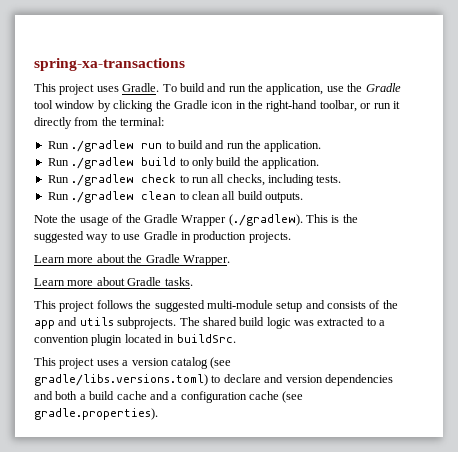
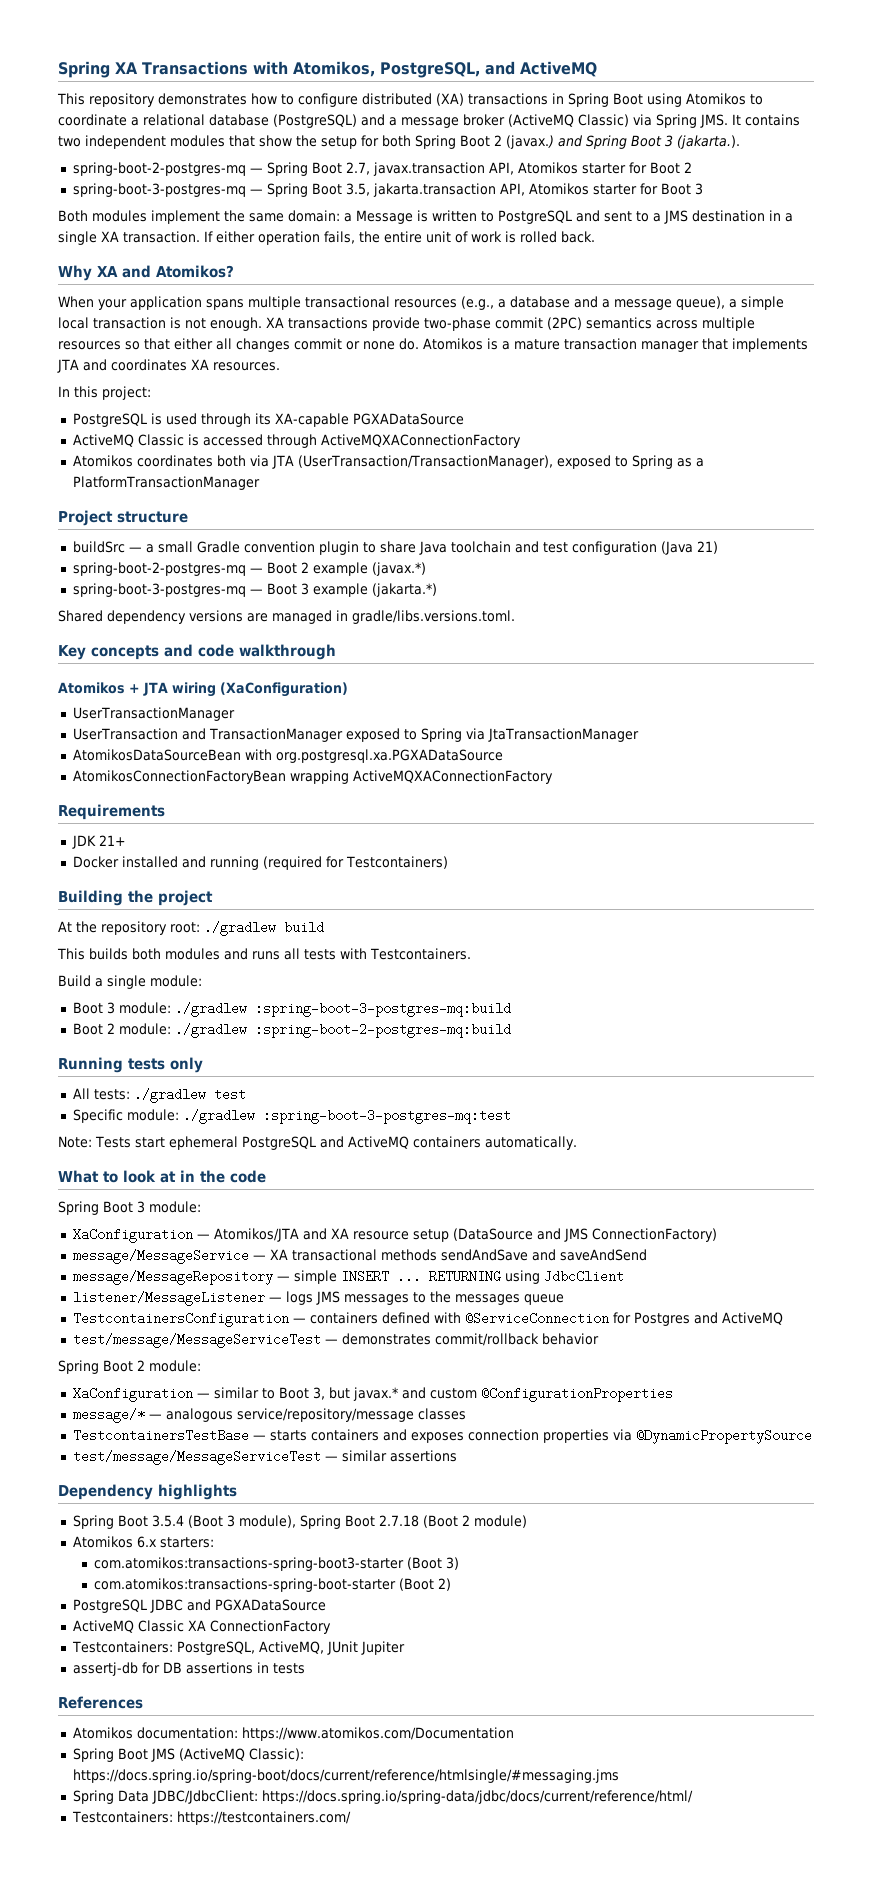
- spring-xa-transactions
- This project uses Gradle. To build and run the application, use the Gradle tool window by clicking the Gradle icon in the right-hand toolbar, or run it directly from the terminal:
- Run ./gradlew run to build and run the application.
- Run ./gradlew build to only build the application.
- Run ./gradlew check to run all checks, including tests.
- Run ./gradlew clean to clean all build outputs.
- Note the usage of the Gradle Wrapper (./gradlew). This is the suggested way to use Gradle in production projects.
- Learn more about the Gradle Wrapper.
- Learn more about Gradle tasks.
- This project follows the suggested multi-module setup and consists of the app and utils subprojects. The shared build logic was extracted to a convention plugin located in buildSrc.
- This project uses a version catalog (see gradle/libs.versions.toml) to declare and version dependencies and both a build cache and a configuration cache (see gradle.properties).
+ Spring XA Transactions with Atomikos, PostgreSQL, and ActiveMQ
+ This repository demonstrates how to configure distributed (XA) transactions in Spring Boot using Atomikos to coordinate a relational database (PostgreSQL) and a message broker (ActiveMQ Classic) via Spring JMS. It contains two independent modules that show the setup for both Spring Boot 2 (javax.) and Spring Boot 3 (jakarta.).
+ spring-boot-2-postgres-mq — Spring Boot 2.7, javax.transaction API, Atomikos starter for Boot 2
+ spring-boot-3-postgres-mq — Spring Boot 3.5, jakarta.transaction API, Atomikos starter for Boot 3
+ Both modules implement the same domain: a Message is written to PostgreSQL and sent to a JMS destination in a single XA transaction. If either operation fails, the entire unit of work is rolled back.
+ Why XA and Atomikos?
+ When your application spans multiple transactional resources (e.g., a database and a message queue), a simple local transaction is not enough. XA transactions provide two-phase commit (2PC) semantics across multiple resources so that either all changes commit or none do. Atomikos is a mature transaction manager that implements JTA and coordinates XA resources.
+ In this project:
+ PostgreSQL is used through its XA-capable PGXADataSource
+ ActiveMQ Classic is accessed through ActiveMQXAConnectionFactory
+ Atomikos coordinates both via JTA (UserTransaction/TransactionManager), exposed to Spring as a PlatformTransactionManager
+ Project structure
+ buildSrc — a small Gradle convention plugin to share Java toolchain and test configuration (Java 21)
+ spring-boot-2-postgres-mq — Boot 2 example (javax.*)
+ spring-boot-3-postgres-mq — Boot 3 example (jakarta.*)
+ Shared dependency versions are managed in gradle/libs.versions.toml.
+ Key concepts and code walkthrough
+ Atomikos + JTA wiring (XaConfiguration)
+ UserTransactionManager
+ UserTransaction and TransactionManager exposed to Spring via JtaTransactionManager
+ AtomikosDataSourceBean with org.postgresql.xa.PGXADataSource
+ AtomikosConnectionFactoryBean wrapping ActiveMQXAConnectionFactory
+ Requirements
+ JDK 21+
+ Docker installed and running (required for Testcontainers)
+ Building the project
+ At the repository root: ./gradlew build
+ This builds both modules and runs all tests with Testcontainers.
+ Build a single module:
+ Boot 3 module: ./gradlew :spring-boot-3-postgres-mq:build
+ Boot 2 module: ./gradlew :spring-boot-2-postgres-mq:build
+ Running tests only
+ All tests: ./gradlew test
+ Specific module: ./gradlew :spring-boot-3-postgres-mq:test
+ Note: Tests start ephemeral PostgreSQL and ActiveMQ containers automatically.
+ What to look at in the code
+ Spring Boot 3 module:
+ XaConfiguration — Atomikos/JTA and XA resource setup (DataSource and JMS ConnectionFactory)
+ message/MessageService — XA transactional methods sendAndSave and saveAndSend
+ message/MessageRepository — simple INSERT ... RETURNING using JdbcClient
+ listener/MessageListener — logs JMS messages to the messages queue
+ TestcontainersConfiguration — containers defined with @ServiceConnection for Postgres and ActiveMQ
+ test/message/MessageServiceTest — demonstrates commit/rollback behavior
+ Spring Boot 2 module:
+ XaConfiguration — similar to Boot 3, but javax.* and custom @ConfigurationProperties
+ message/* — analogous service/repository/message classes
+ TestcontainersTestBase — starts containers and exposes connection properties via @DynamicPropertySource
+ test/message/MessageServiceTest — similar assertions
+ Dependency highlights
+ Spring Boot 3.5.4 (Boot 3 module), Spring Boot 2.7.18 (Boot 2 module)
+ Atomikos 6.x starters:
+ com.atomikos:transactions-spring-boot3-starter (Boot 3)
+ com.atomikos:transactions-spring-boot-starter (Boot 2)
+ PostgreSQL JDBC and PGXADataSource
+ ActiveMQ Classic XA ConnectionFactory
+ Testcontainers: PostgreSQL, ActiveMQ, JUnit Jupiter
+ assertj-db for DB assertions in tests
+ References
+ Atomikos documentation: https://www.atomikos.com/Documentation
+ Spring Boot JMS (ActiveMQ Classic): https://docs.spring.io/spring-boot/docs/current/reference/htmlsingle/#messaging.jms
+ Spring Data JDBC/JdbcClient: https://docs.spring.io/spring-data/jdbc/docs/current/reference/html/
+ Testcontainers: https://testcontainers.com/

